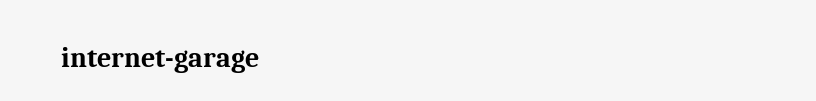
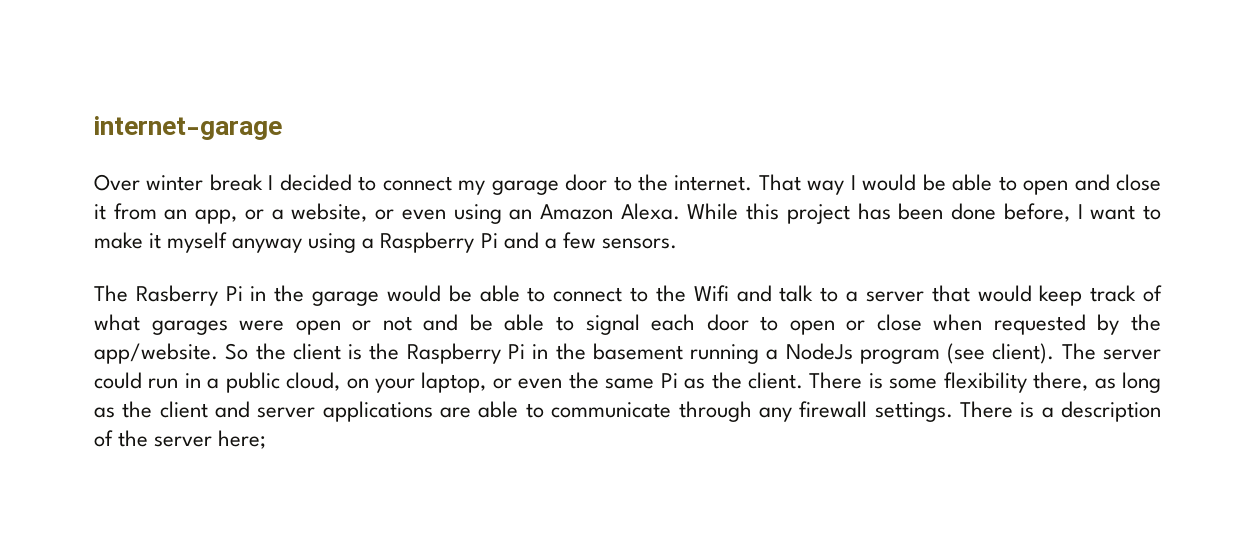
+ Over winter break I decided to connect my garage door to the internet. That way I would be able to open and close it from an app, or a website, or even using an Amazon Alexa. While this project has been done before, I want to make it myself anyway using a Raspberry Pi and a few sensors.
+ The Rasberry Pi in the garage would be able to connect to the Wifi and talk to a server that would keep track of what garages were open or not and be able to signal each door to open or close when requested by the app/website. So the client is the Raspberry Pi in the basement running a NodeJs program (see client). The server could run in a public cloud, on your laptop, or even the same Pi as the client. There is some flexibility there, as long as the client and server applications are able to communicate through any firewall settings. There is a description of the server here;

